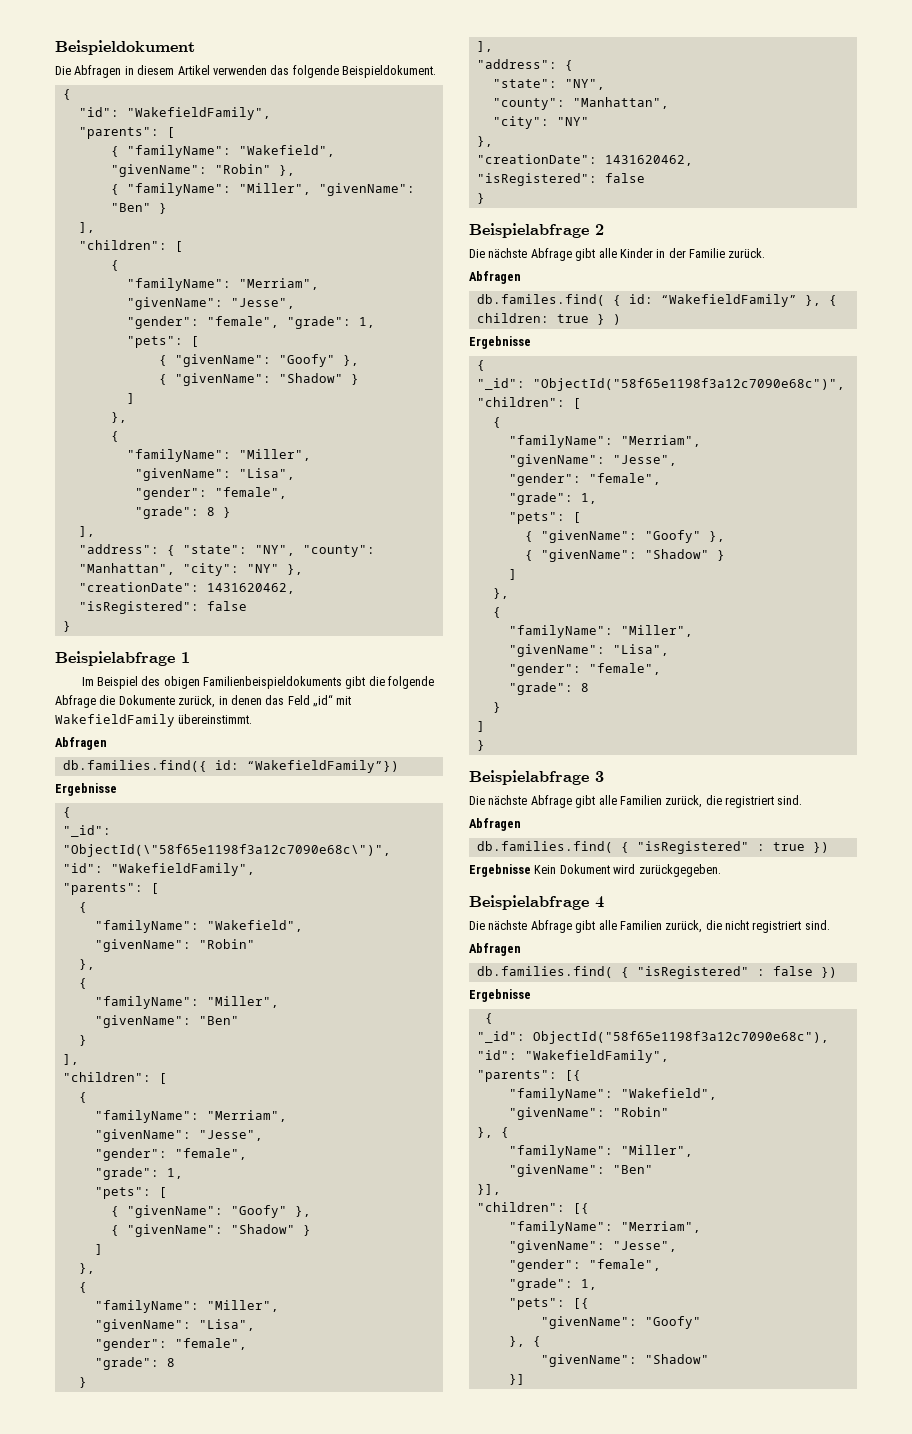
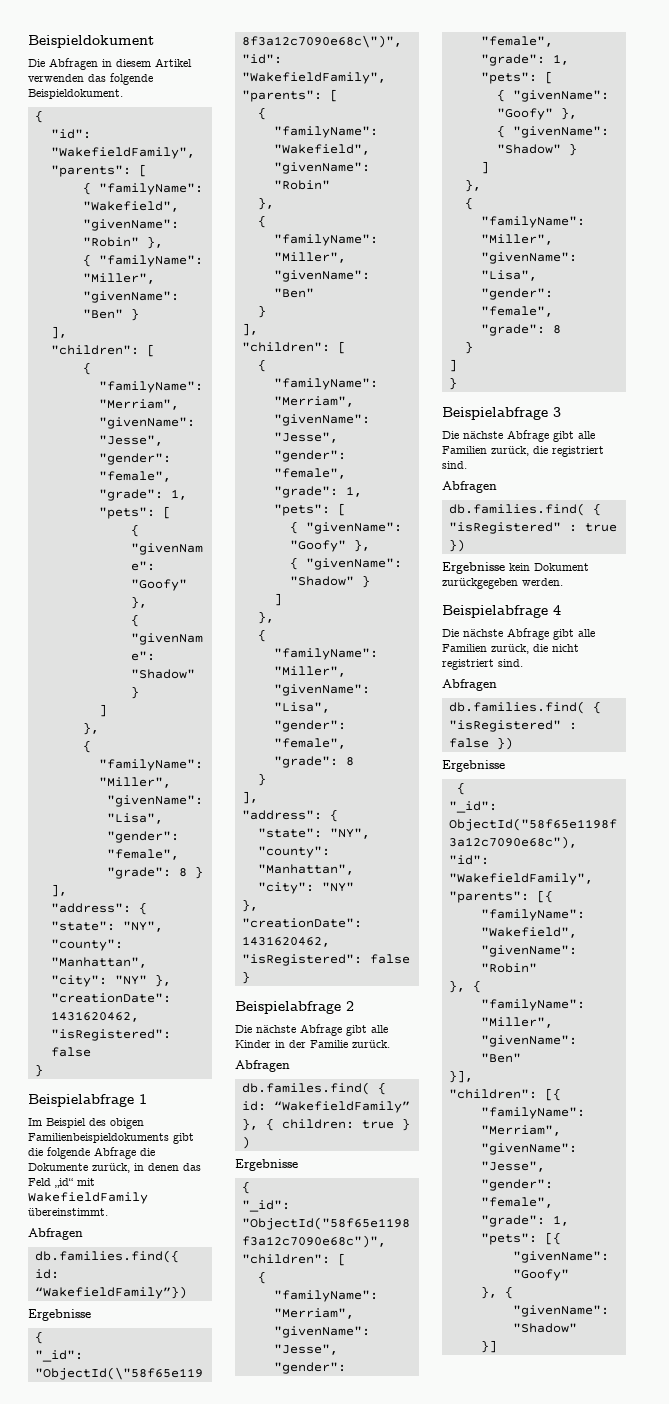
- Ergebnisse Kein Dokument wird zurückgegeben.
+ Ergebnisse kein Dokument zurückgegeben werden.

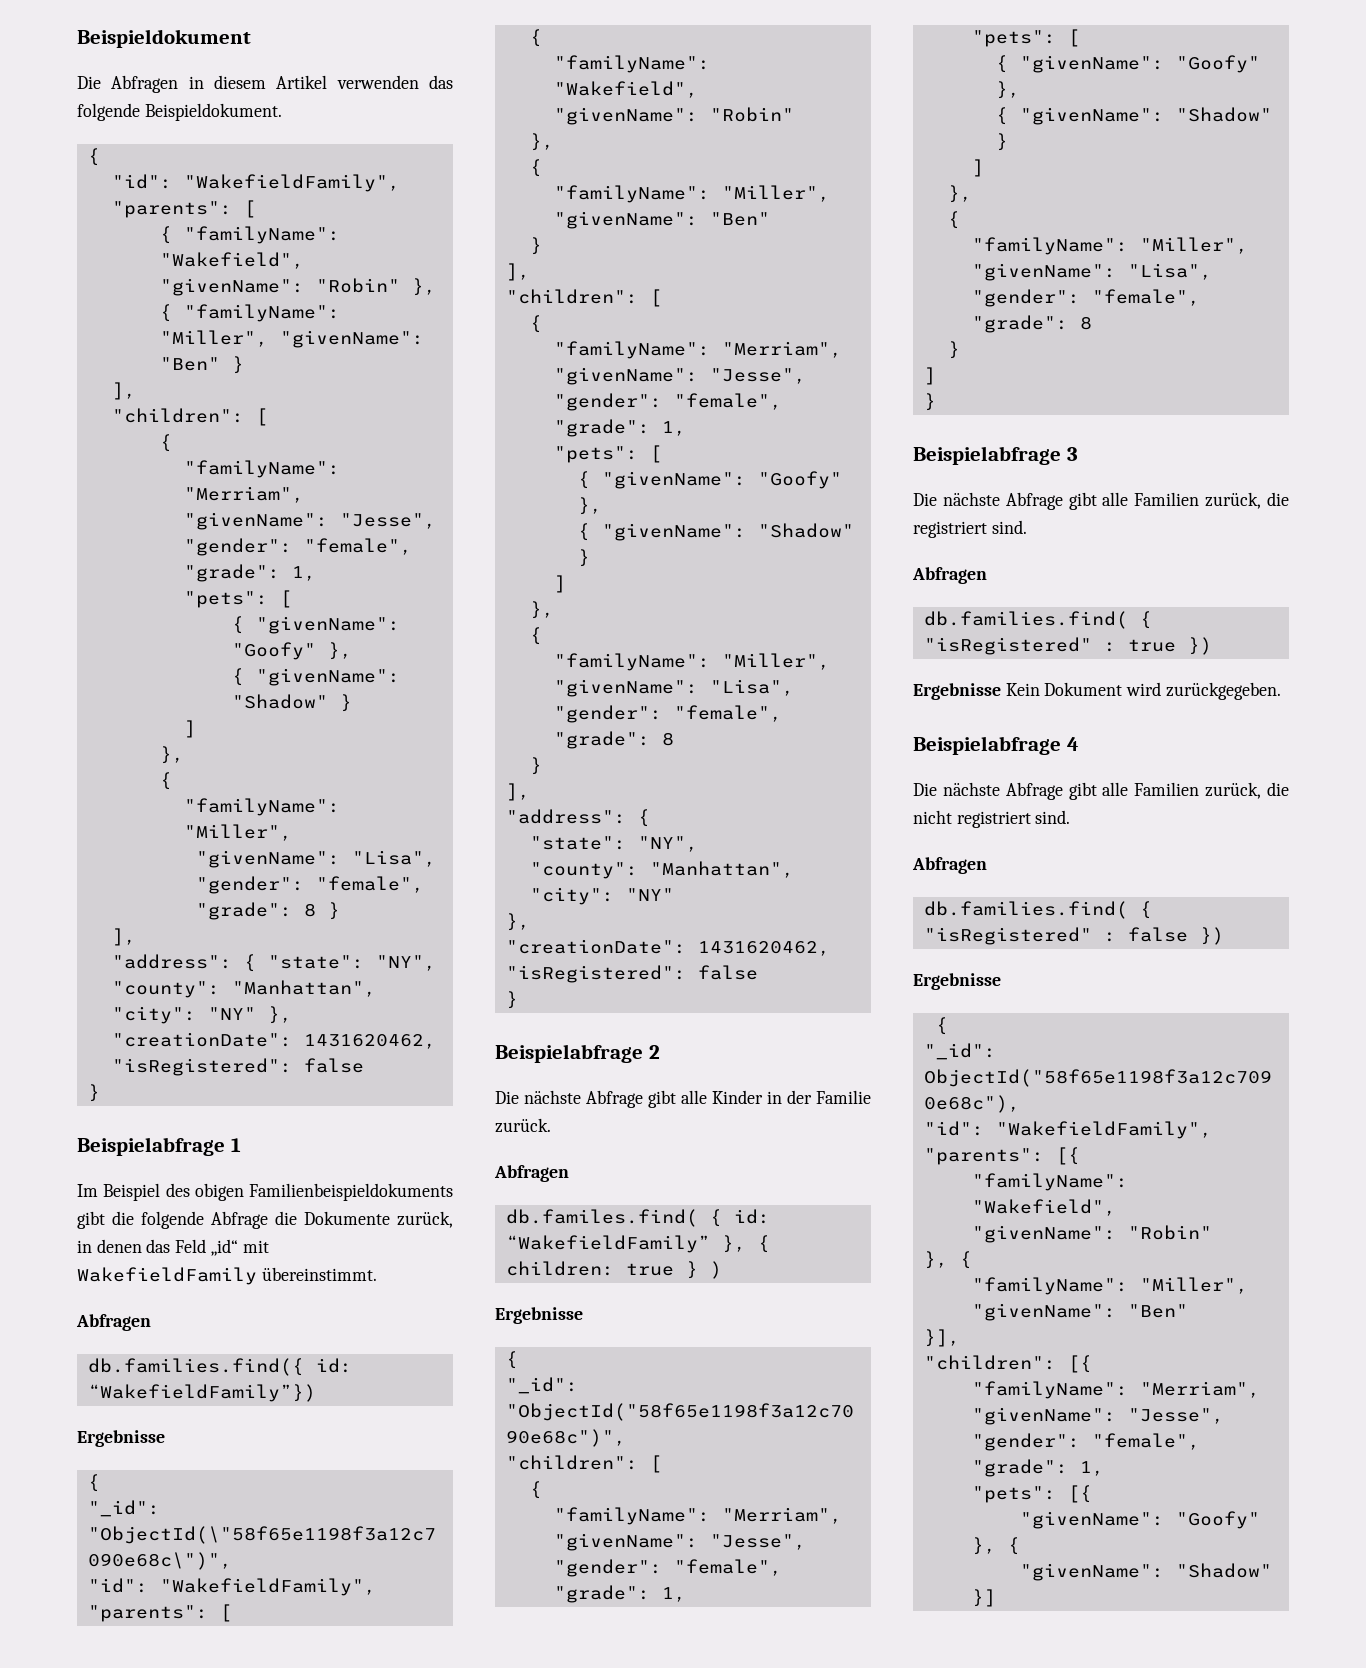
- Ergebnisse kein Dokument zurückgegeben werden.
+ Ergebnisse Kein Dokument wird zurückgegeben.

